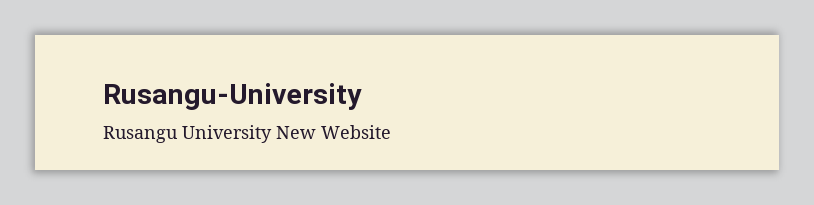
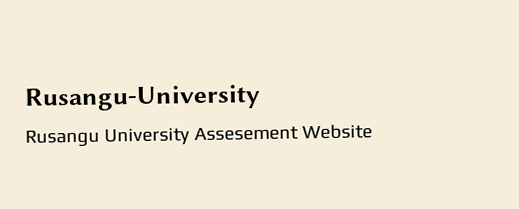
- Rusangu University New Website
+ Rusangu University Assesement Website

